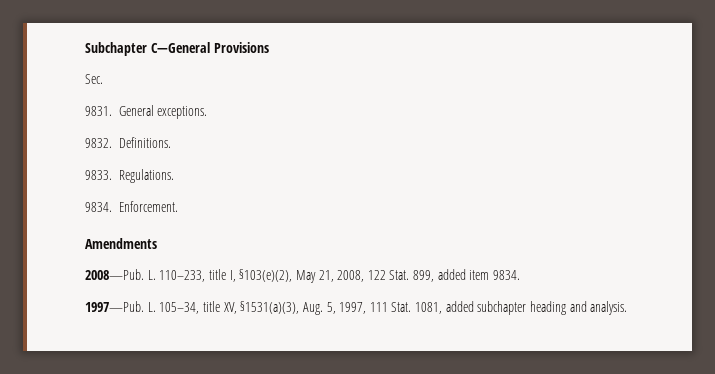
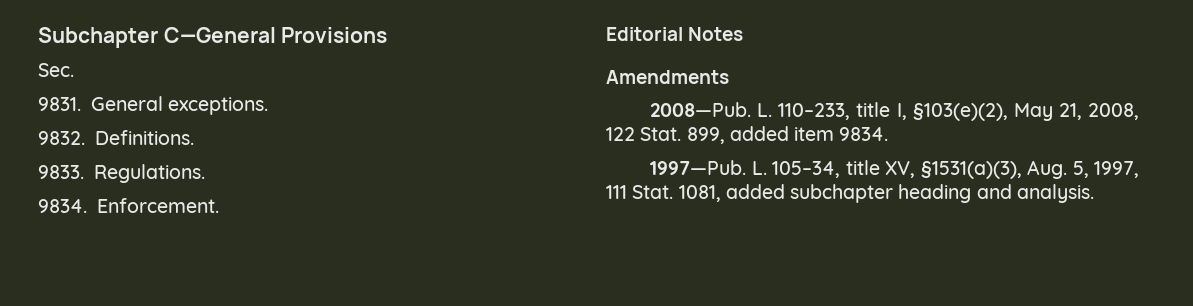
+ Editorial Notes

